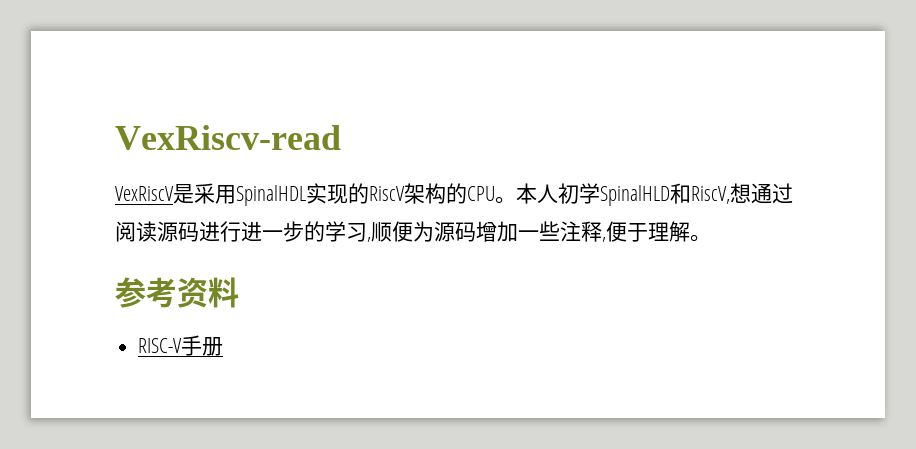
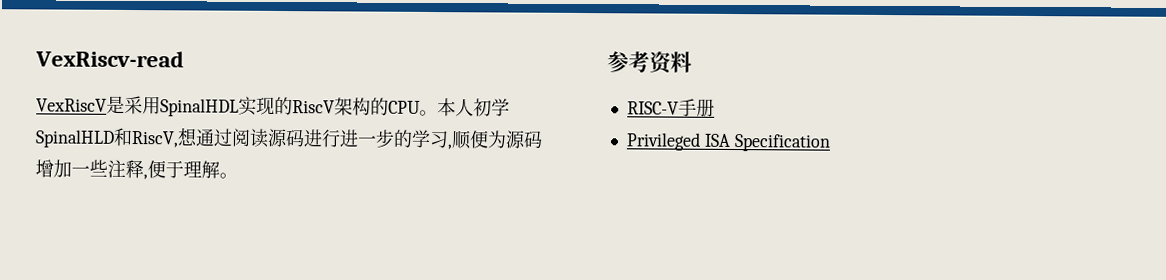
+ Privileged ISA Specification

